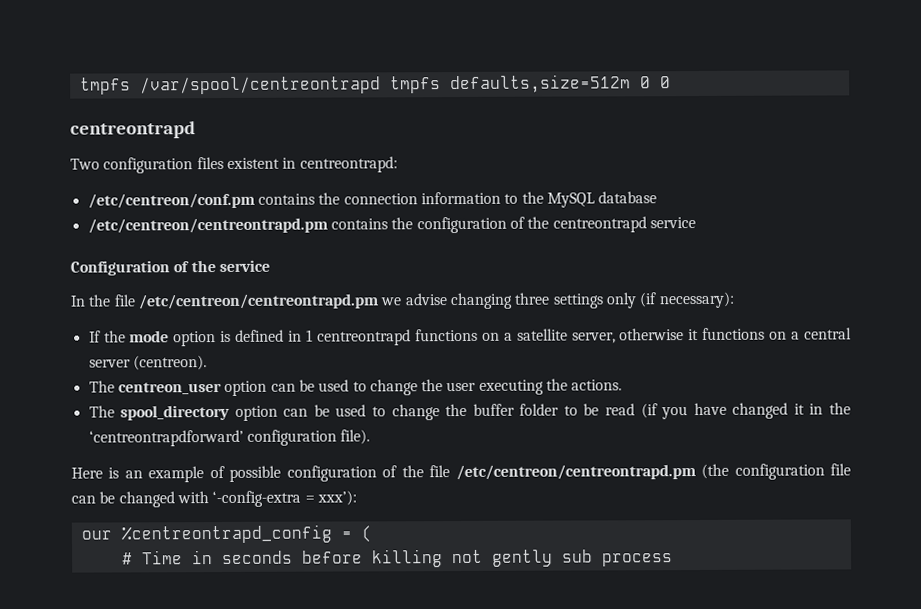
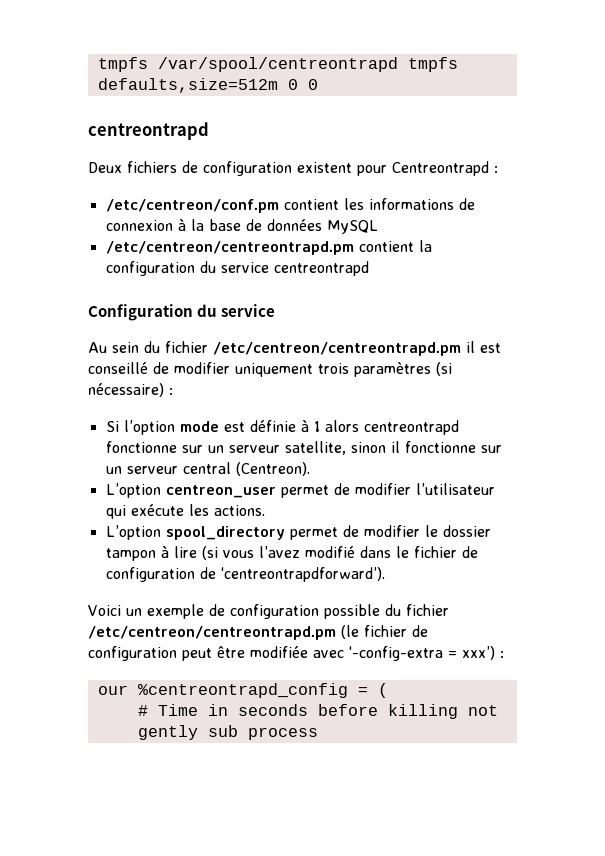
- Two configuration files existent in centreontrapd:
- /etc/centreon/conf.pm contains the connection information to the MySQL database
- /etc/centreon/centreontrapd.pm contains the configuration of the centreontrapd service
- Configuration of the service
- In the file /etc/centreon/centreontrapd.pm we advise changing three settings only (if necessary):
- If the mode option is defined in 1 centreontrapd functions on a satellite server, otherwise it functions on a central server (centreon).
- The centreon_user option can be used to change the user executing the actions.
- The spool_directory option can be used to change the buffer folder to be read (if you have changed it in the ‘centreontrapdforward’ configuration file).
- Here is an example of possible configuration of the file /etc/centreon/centreontrapd.pm (the configuration file can be changed with ‘-config-extra = xxx’):
+ Deux fichiers de configuration existent pour Centreontrapd :
+ /etc/centreon/conf.pm contient les informations de connexion à la base de données MySQL
+ /etc/centreon/centreontrapd.pm contient la configuration du service centreontrapd
+ Configuration du service
+ Au sein du fichier /etc/centreon/centreontrapd.pm il est conseillé de modifier uniquement trois paramètres (si nécessaire) :
+ Si l’option mode est définie à 1 alors centreontrapd fonctionne sur un serveur satellite, sinon il fonctionne sur un serveur central (Centreon).
+ L’option centreon_user permet de modifier l’utilisateur qui exécute les actions.
+ L’option spool_directory permet de modifier le dossier tampon à lire (si vous l’avez modifié dans le fichier de configuration de ‘centreontrapdforward’).
+ Voici un exemple de configuration possible du fichier /etc/centreon/centreontrapd.pm (le fichier de configuration peut être modifiée avec ‘-config-extra = xxx’) :

